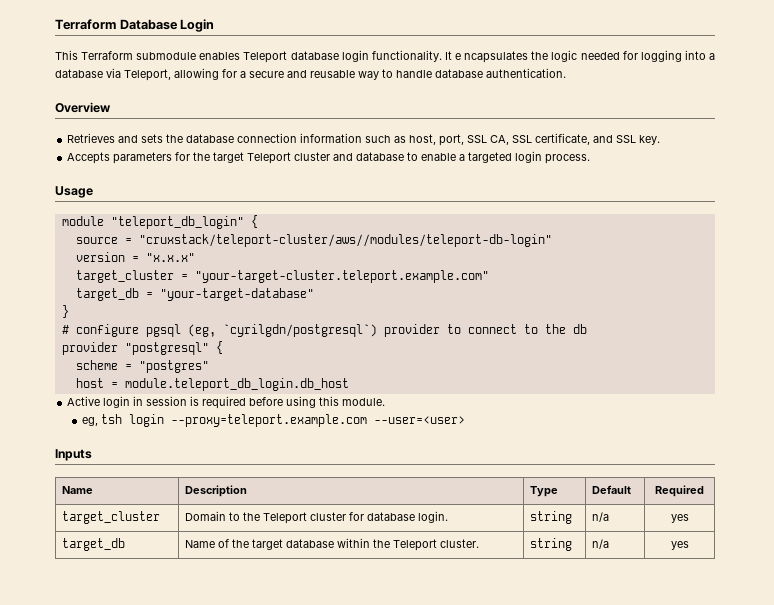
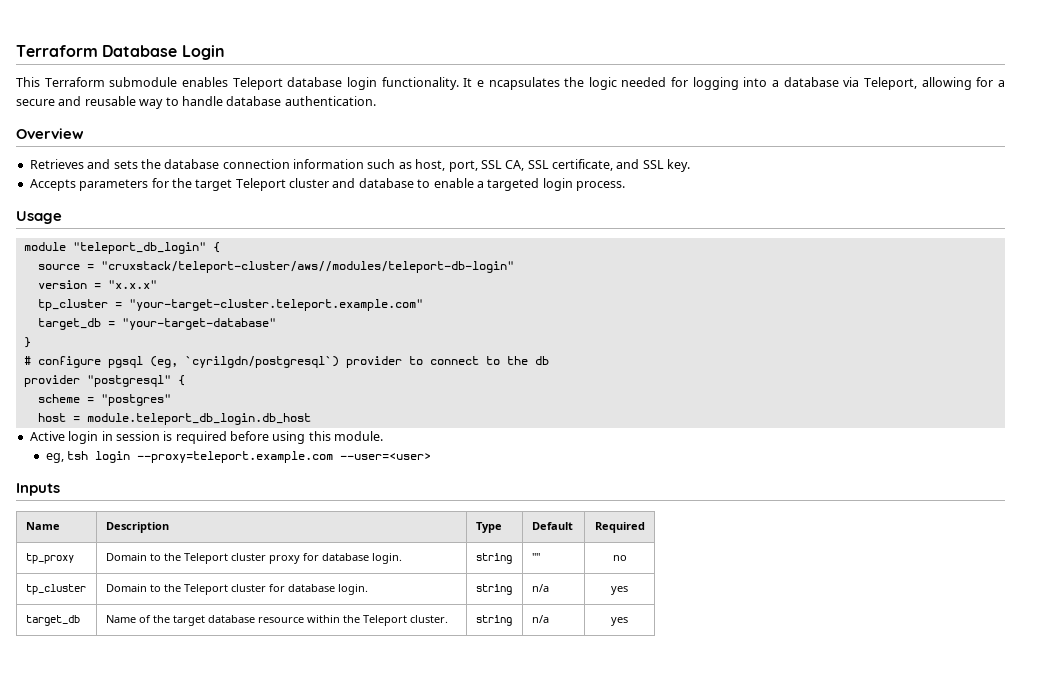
- target_cluster = "your-target-cluster.teleport.example.com"
+ tp_cluster = "your-target-cluster.teleport.example.com"
- target_cluster | Domain to the Teleport cluster for database login. | string | n/a | yes
+ tp_proxy | Domain to the Teleport cluster proxy for database login. | string | "" | no
+ tp_cluster | Domain to the Teleport cluster for database login. | string | n/a | yes
- target_db | Name of the target database within the Teleport cluster. | string | n/a | yes
+ target_db | Name of the target database resource within the Teleport cluster. | string | n/a | yes

